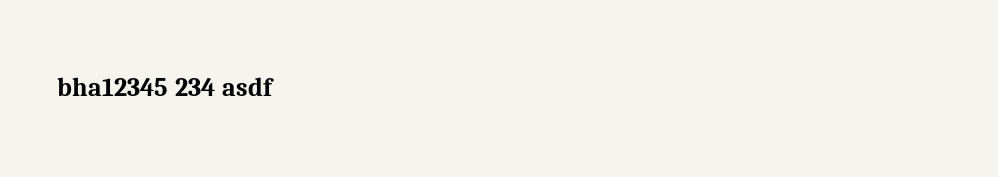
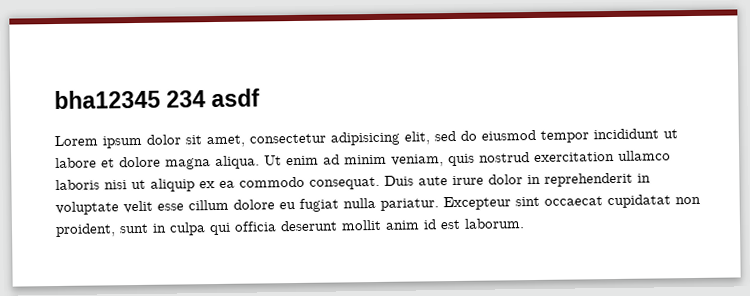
+ Lorem ipsum dolor sit amet, consectetur adipisicing elit, sed do eiusmod tempor incididunt ut labore et dolore magna aliqua. Ut enim ad minim veniam, quis nostrud exercitation ullamco laboris nisi ut aliquip ex ea commodo consequat. Duis aute irure dolor in reprehenderit in voluptate velit esse cillum dolore eu fugiat nulla pariatur. Excepteur sint occaecat cupidatat non proident, sunt in culpa qui officia deserunt mollit anim id est laborum.

